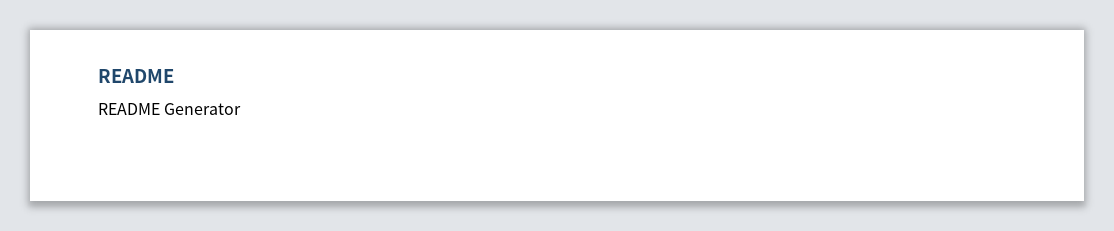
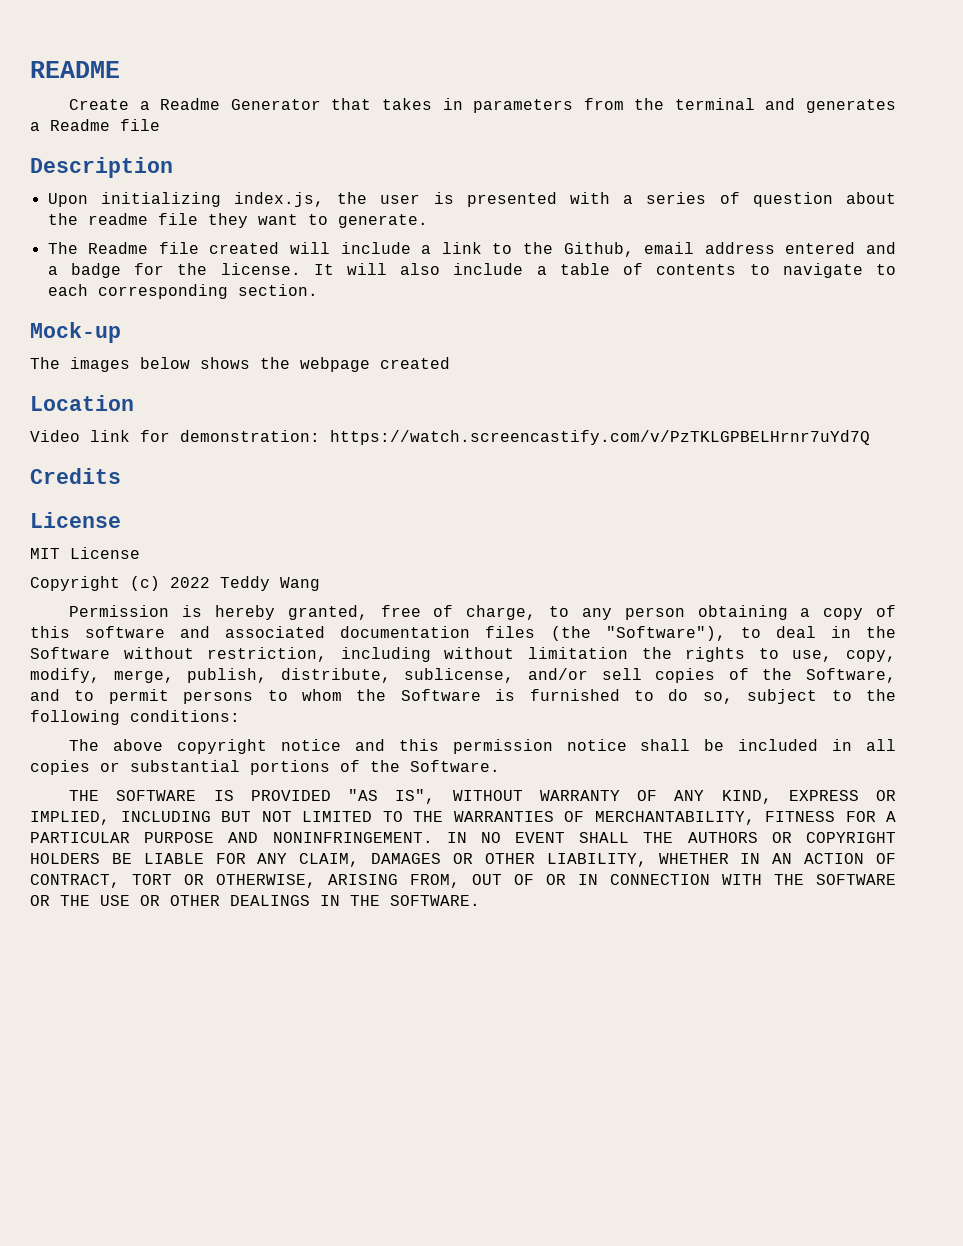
- README Generator
+ Create a Readme Generator that takes in parameters from the terminal and generates a Readme file
+ Description
+ Upon initializing index.js, the user is presented with a series of question about the readme file they want to generate.
+ The Readme file created will include a link to the Github, email address entered and a badge for the license. It will also include a table of contents to navigate to each corresponding section.
+ Mock-up
+ The images below shows the webpage created
+ Location
+ Video link for demonstration: https://watch.screencastify.com/v/PzTKLGPBELHrnr7uYd7Q
+ Credits
+ License
+ MIT License
+ Copyright (c) 2022 Teddy Wang
+ Permission is hereby granted, free of charge, to any person obtaining a copy of this software and associated documentation files (the "Software"), to deal in the Software without restriction, including without limitation the rights to use, copy, modify, merge, publish, distribute, sublicense, and/or sell copies of the Software, and to permit persons to whom the Software is furnished to do so, subject to the following conditions:
+ The above copyright notice and this permission notice shall be included in all copies or substantial portions of the Software.
+ THE SOFTWARE IS PROVIDED "AS IS", WITHOUT WARRANTY OF ANY KIND, EXPRESS OR IMPLIED, INCLUDING BUT NOT LIMITED TO THE WARRANTIES OF MERCHANTABILITY, FITNESS FOR A PARTICULAR PURPOSE AND NONINFRINGEMENT. IN NO EVENT SHALL THE AUTHORS OR COPYRIGHT HOLDERS BE LIABLE FOR ANY CLAIM, DAMAGES OR OTHER LIABILITY, WHETHER IN AN ACTION OF CONTRACT, TORT OR OTHERWISE, ARISING FROM, OUT OF OR IN CONNECTION WITH THE SOFTWARE OR THE USE OR OTHER DEALINGS IN THE SOFTWARE.

